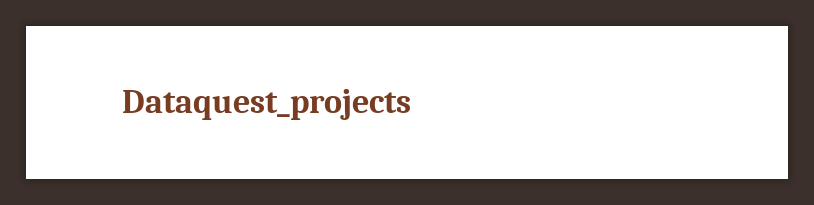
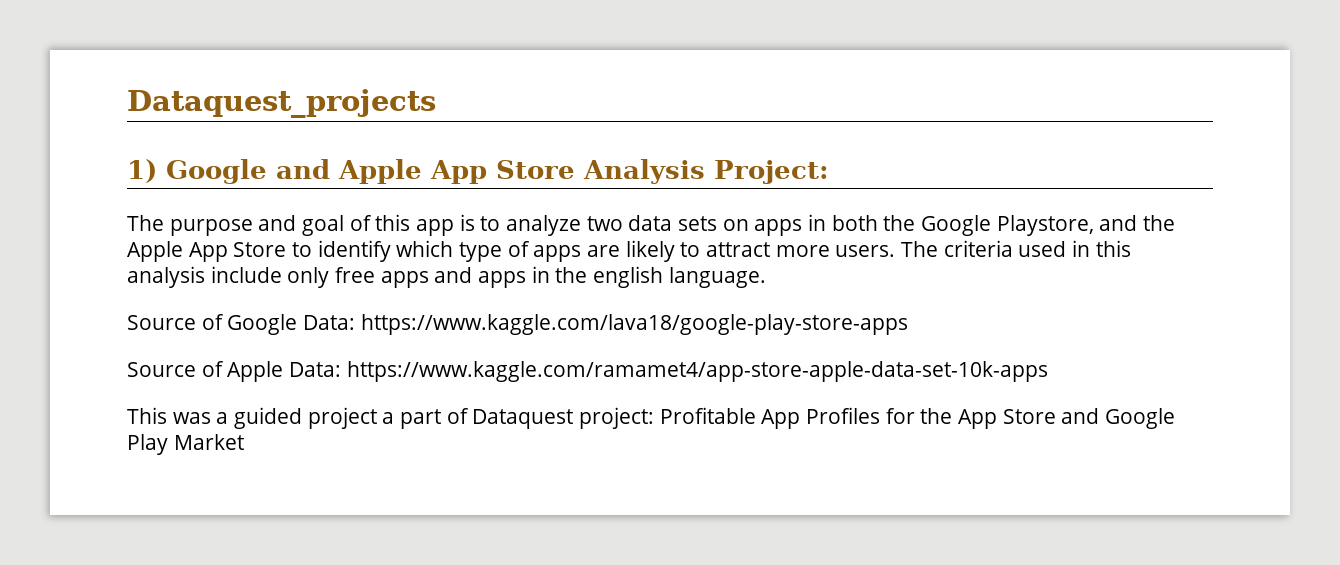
+ 1) Google and Apple App Store Analysis Project:
+ The purpose and goal of this app is to analyze two data sets on apps in both the Google Playstore, and the Apple App Store to identify which type of apps are likely to attract more users. The criteria used in this analysis include only free apps and apps in the english language.
+ Source of Google Data: https://www.kaggle.com/lava18/google-play-store-apps
+ Source of Apple Data: https://www.kaggle.com/ramamet4/app-store-apple-data-set-10k-apps
+ This was a guided project a part of Dataquest project: Profitable App Profiles for the App Store and Google Play Market

